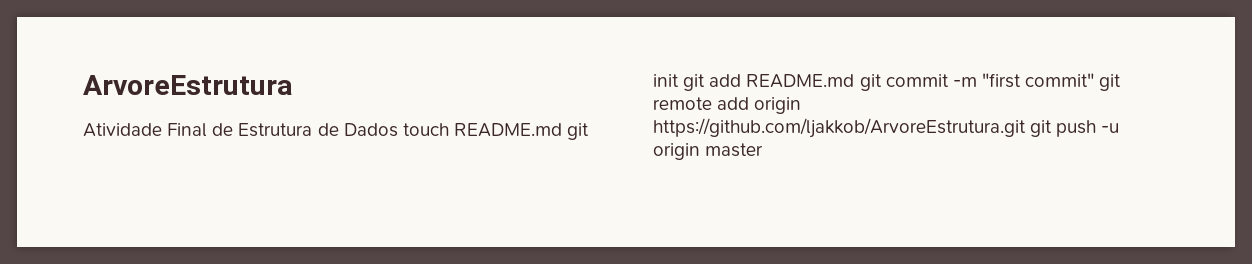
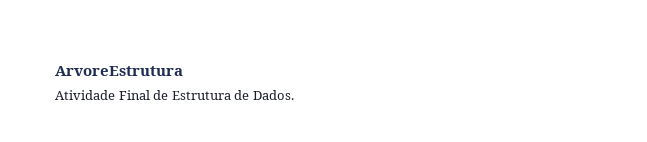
- Atividade Final de Estrutura de Dados touch README.md git init git add README.md git commit -m "first commit" git remote add origin https://github.com/ljakkob/ArvoreEstrutura.git git push -u origin master
+ Atividade Final de Estrutura de Dados.

